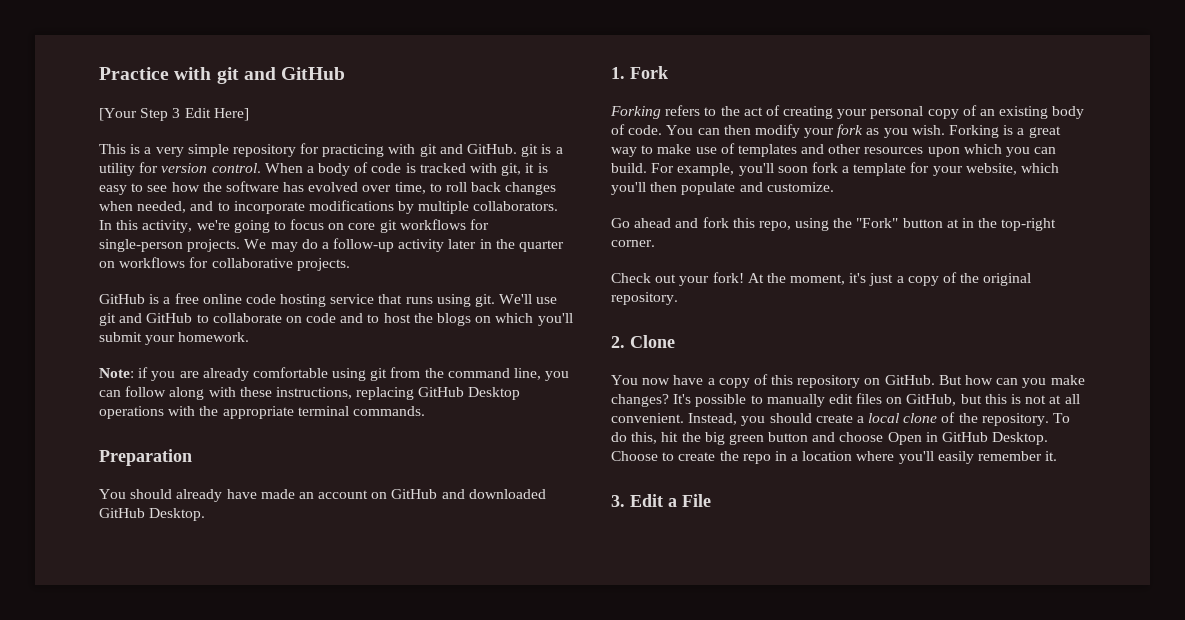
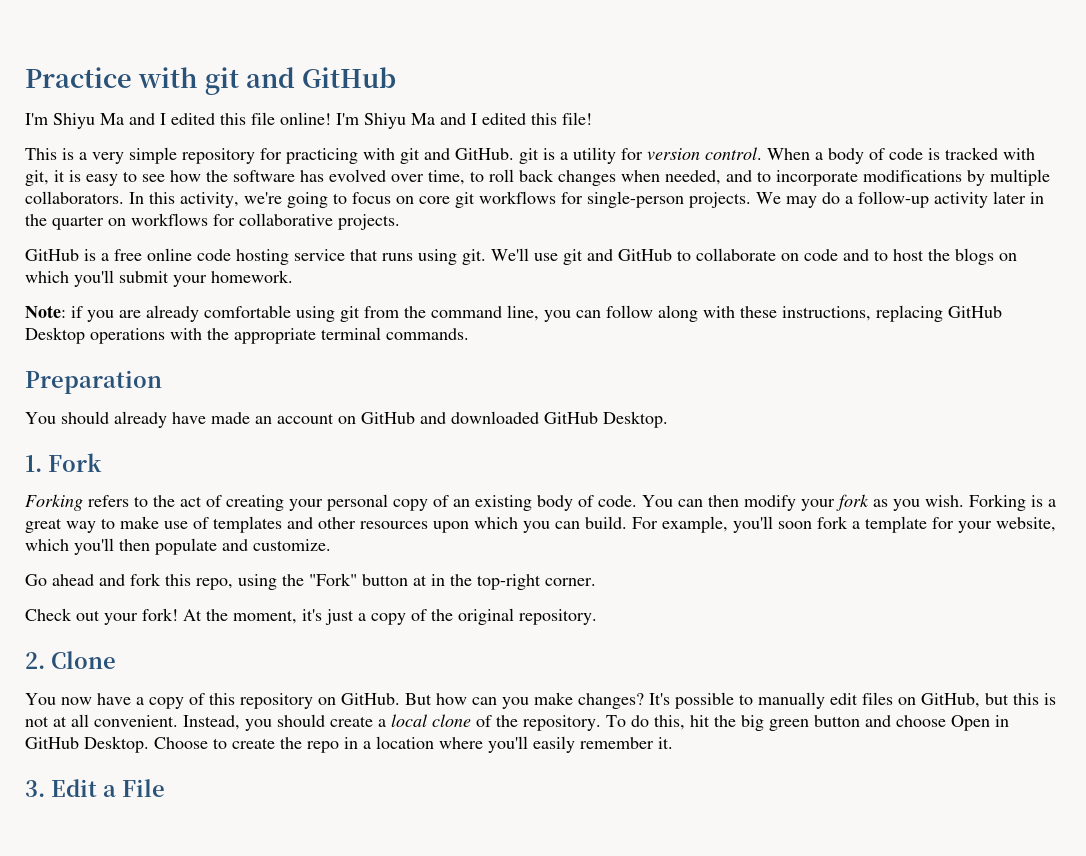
- [Your Step 3 Edit Here]
+ I'm Shiyu Ma and I edited this file online! I'm Shiyu Ma and I edited this file!

